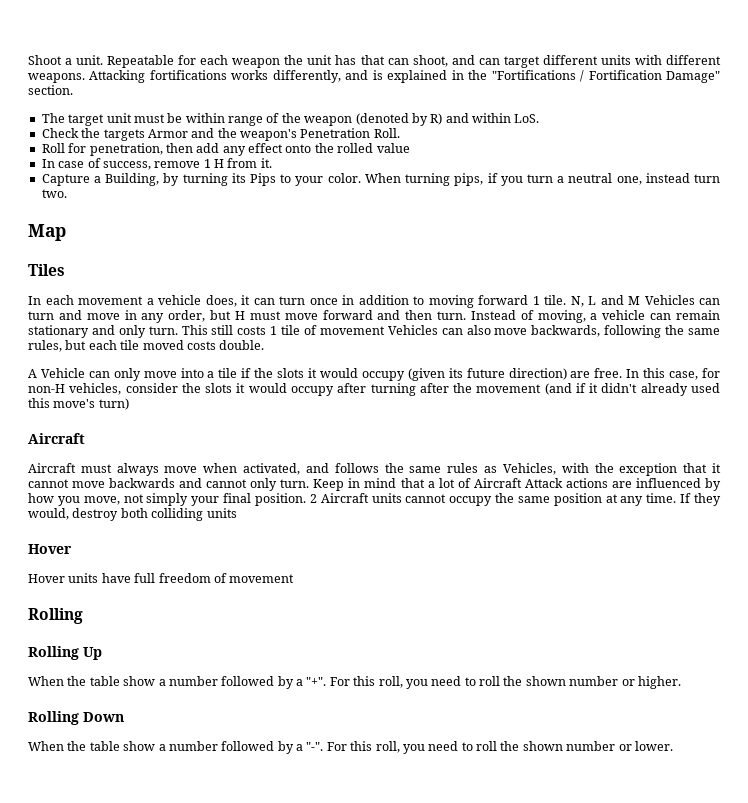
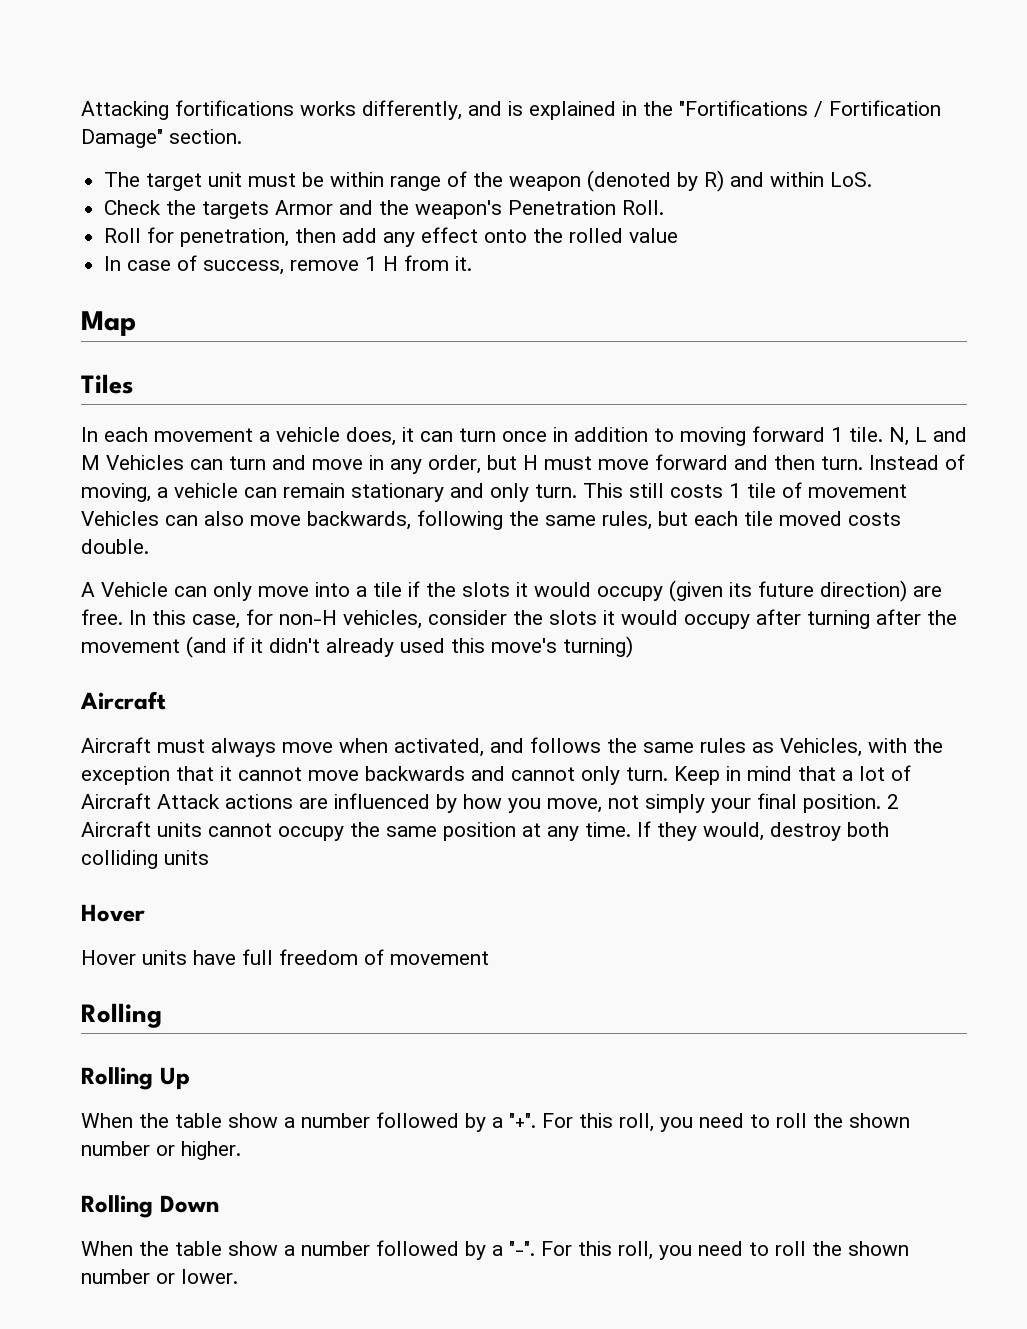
- Shoot a unit. Repeatable for each weapon the unit has that can shoot, and can target different units with different weapons.
- Capture a Building, by turning its Pips to your color. When turning pips, if you turn a neutral one, instead turn two.
- In this case, for non-H vehicles, consider the slots it would occupy after turning after the movement (and if it didn't already used this move's turn)
+ In this case, for non-H vehicles, consider the slots it would occupy after turning after the movement (and if it didn't already used this move's turning)

